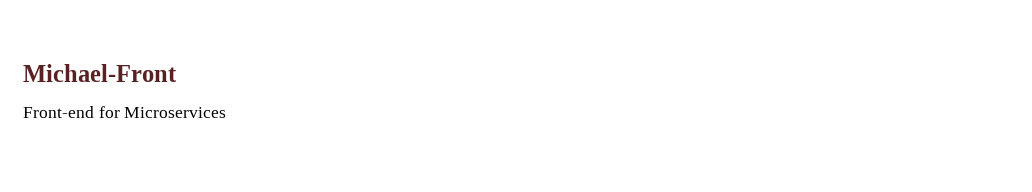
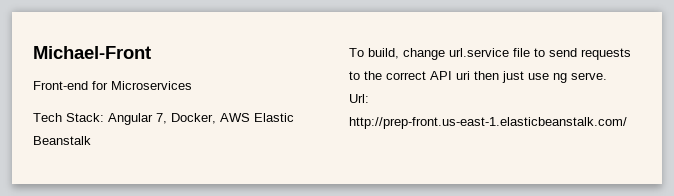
+ Tech Stack: Angular 7, Docker, AWS Elastic Beanstalk
+ To build, change url.service file to send requests to the correct API uri then just use ng serve.
+ Url: http://prep-front.us-east-1.elasticbeanstalk.com/

